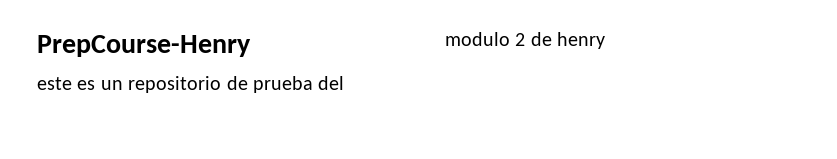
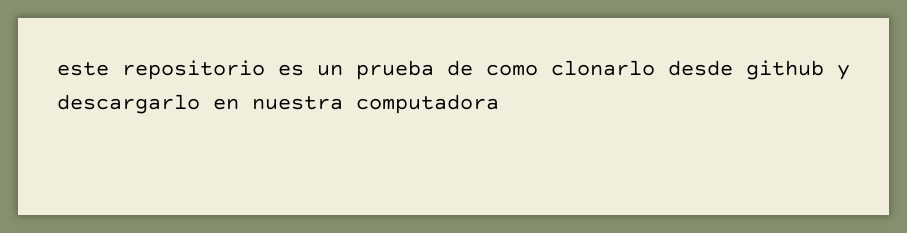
- PrepCourse-Henry
- este es un repositorio de prueba del modulo 2 de henry
+ este repositorio es un prueba de como clonarlo desde github y descargarlo en nuestra computadora

